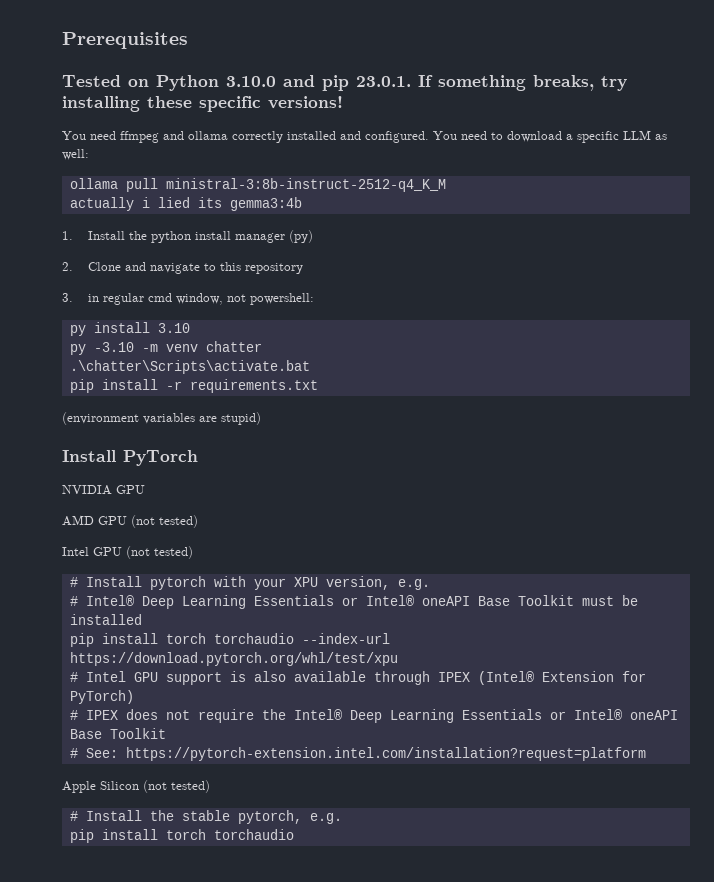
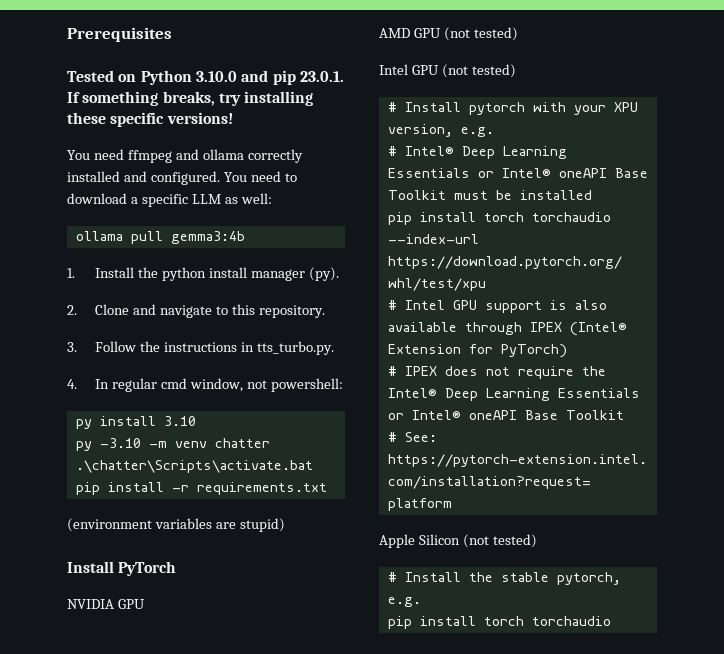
- ollama pull ministral-3:8b-instruct-2512-q4_K_M
- actually i lied its gemma3:4b
+ ollama pull gemma3:4b
- 1. Install the python install manager (py)
+ 1. Install the python install manager (py).
- 2. Clone and navigate to this repository
+ 2. Clone and navigate to this repository.
- 3. in regular cmd window, not powershell:
+ 3. Follow the instructions in tts_turbo.py.
+ 4. In regular cmd window, not powershell:

